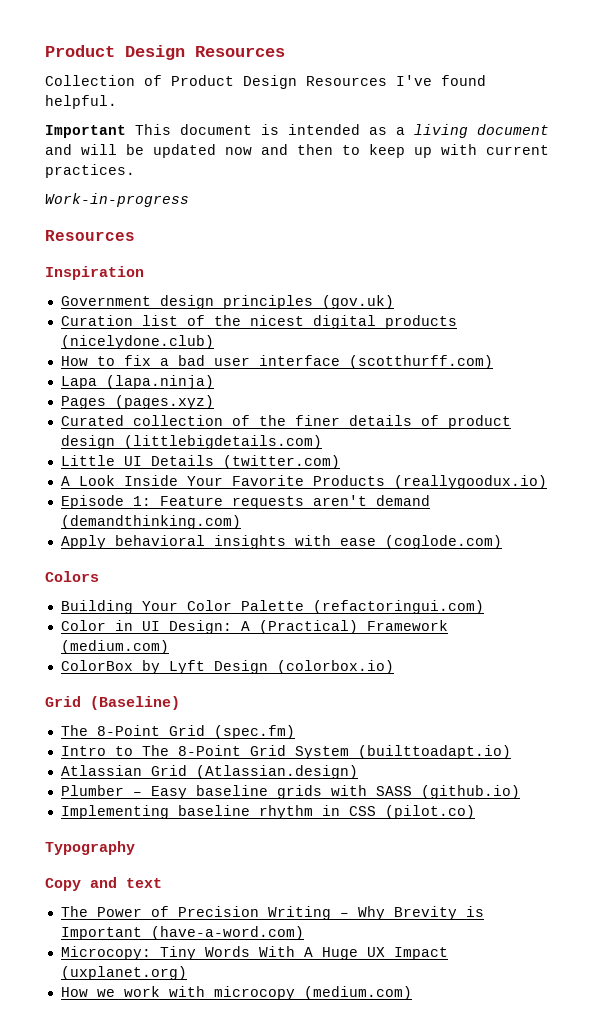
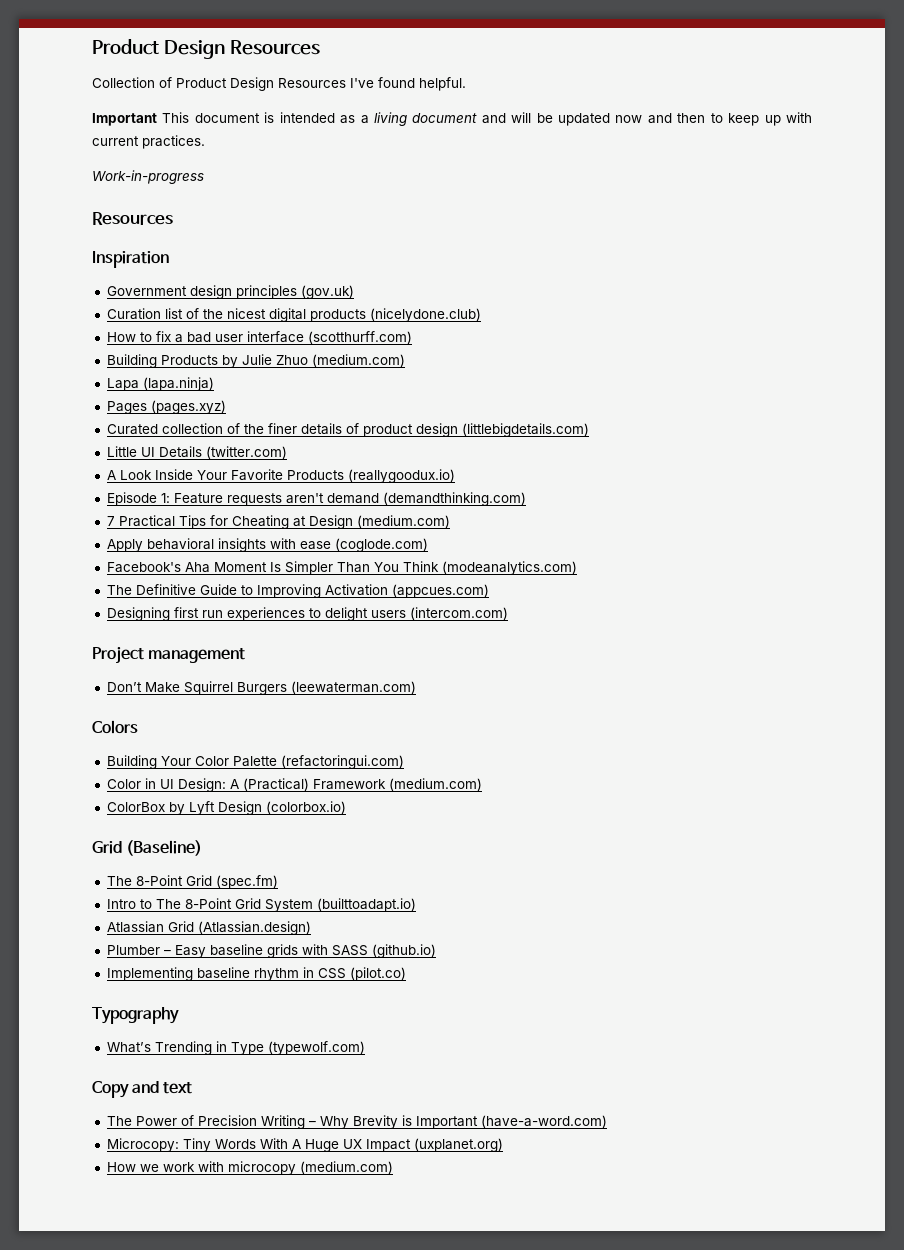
+ Building Products by Julie Zhuo (medium.com)
+ 7 Practical Tips for Cheating at Design (medium.com)
+ Facebook's Aha Moment Is Simpler Than You Think (modeanalytics.com)
+ The Definitive Guide to Improving Activation (appcues.com)
+ Designing first run experiences to delight users (intercom.com)
+ Project management
+ Don’t Make Squirrel Burgers (leewaterman.com)
+ What’s Trending in Type (typewolf.com)

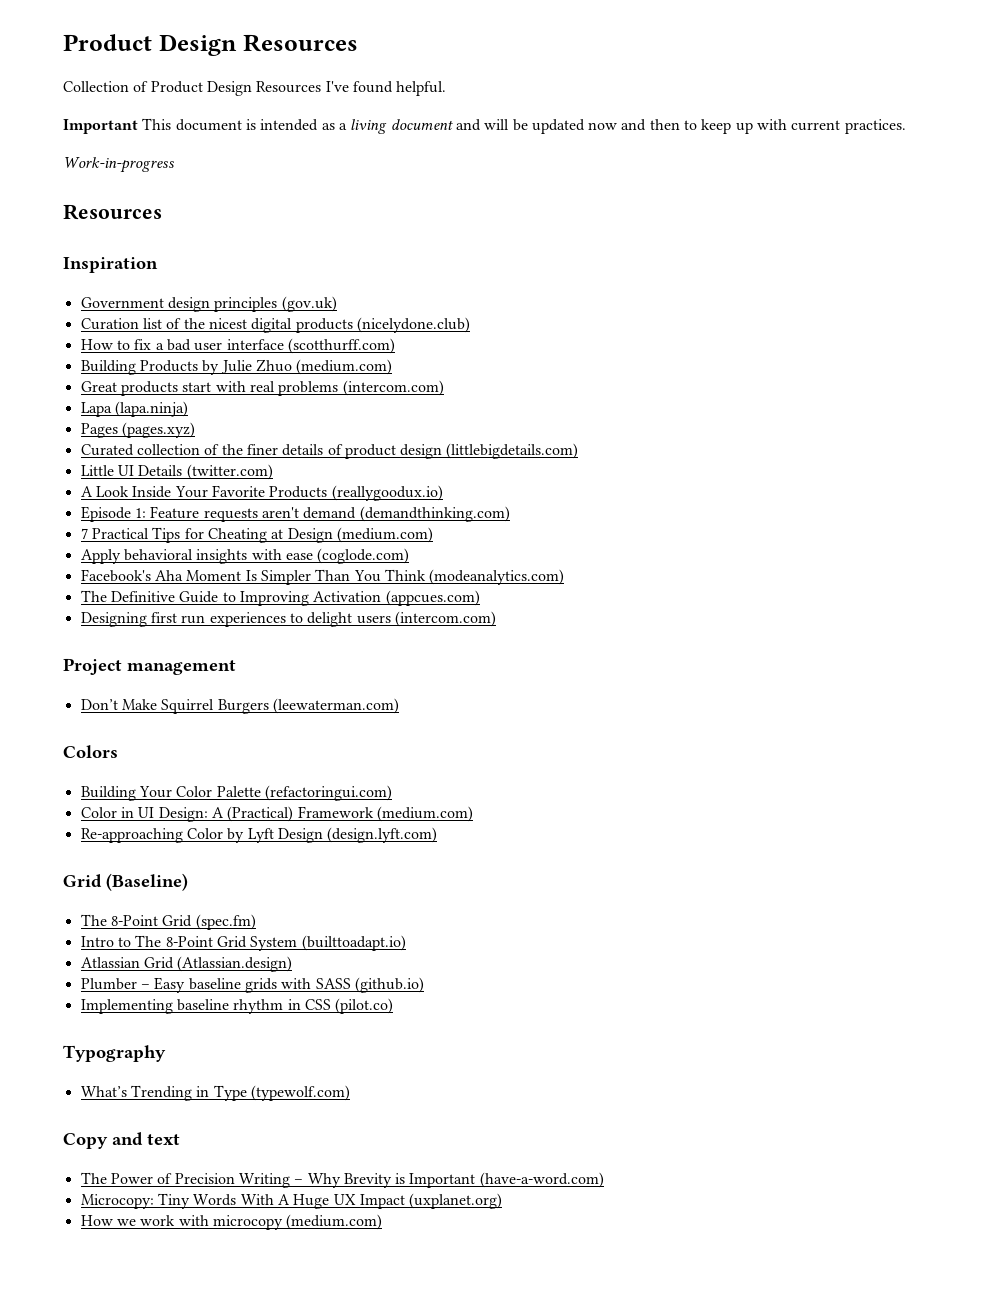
+ Great products start with real problems (intercom.com)
- ColorBox by Lyft Design (colorbox.io)
+ Re-approaching Color by Lyft Design (design.lyft.com)

